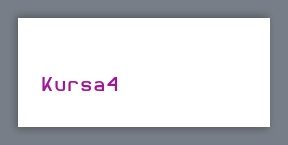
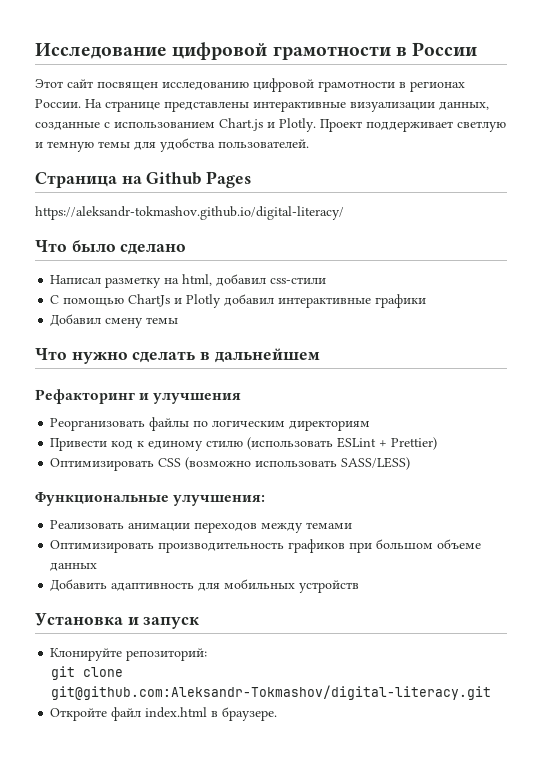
- Kursa4
+ Исследование цифровой грамотности в России
+ Этот сайт посвящен исследованию цифровой грамотности в регионах России. На странице представлены интерактивные визуализации данных, созданные с использованием Chart.js и Plotly. Проект поддерживает светлую и темную темы для удобства пользователей.
+ Страница на Github Pages
+ https://aleksandr-tokmashov.github.io/digital-literacy/
+ Что было сделано
+ Написал разметку на html, добавил css-стили
+ С помощью ChartJs и Plotly добавил интерактивные графики
+ Добавил смену темы
+ Что нужно сделать в дальнейшем
+ Рефакторинг и улучшения
+ Реорганизовать файлы по логическим директориям
+ Привести код к единому стилю (использовать ESLint + Prettier)
+ Оптимизировать CSS (возможно использовать SASS/LESS)
+ Функциональные улучшения:
+ Реализовать анимации переходов между темами
+ Оптимизировать производительность графиков при большом объеме данных
+ Добавить адаптивность для мобильных устройств
+ Установка и запуск
+ Клонируйте репозиторий:
+ git clone git@github.com:Aleksandr-Tokmashov/digital-literacy.git
+ Откройте файл index.html в браузере.

